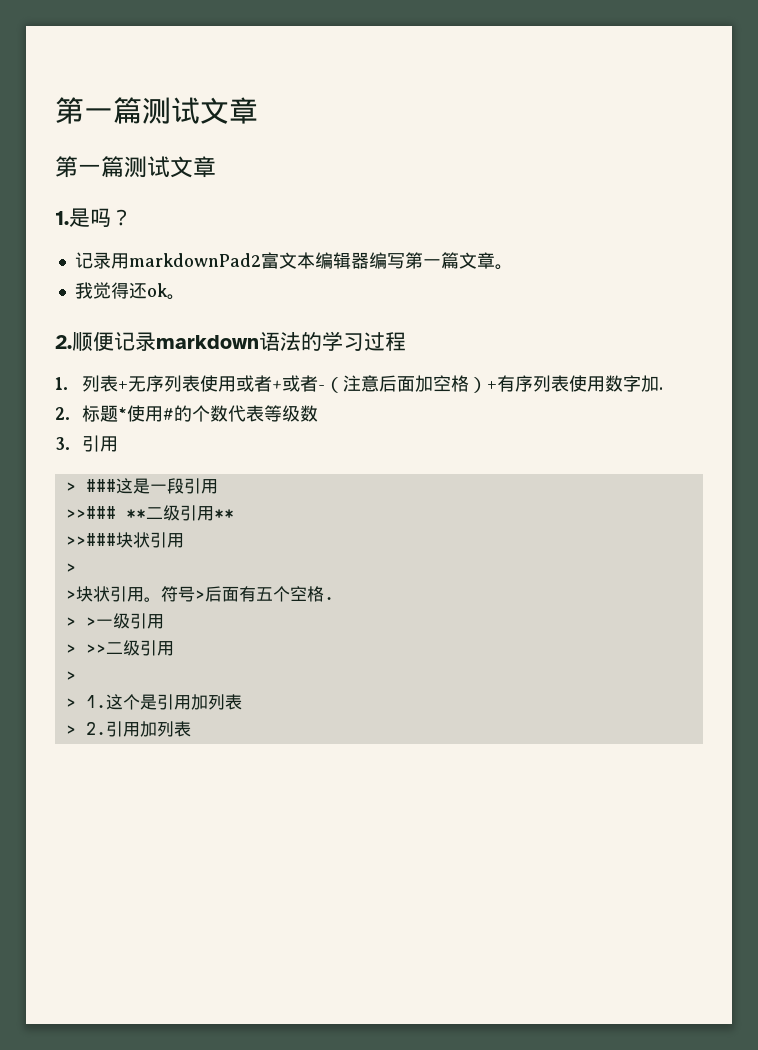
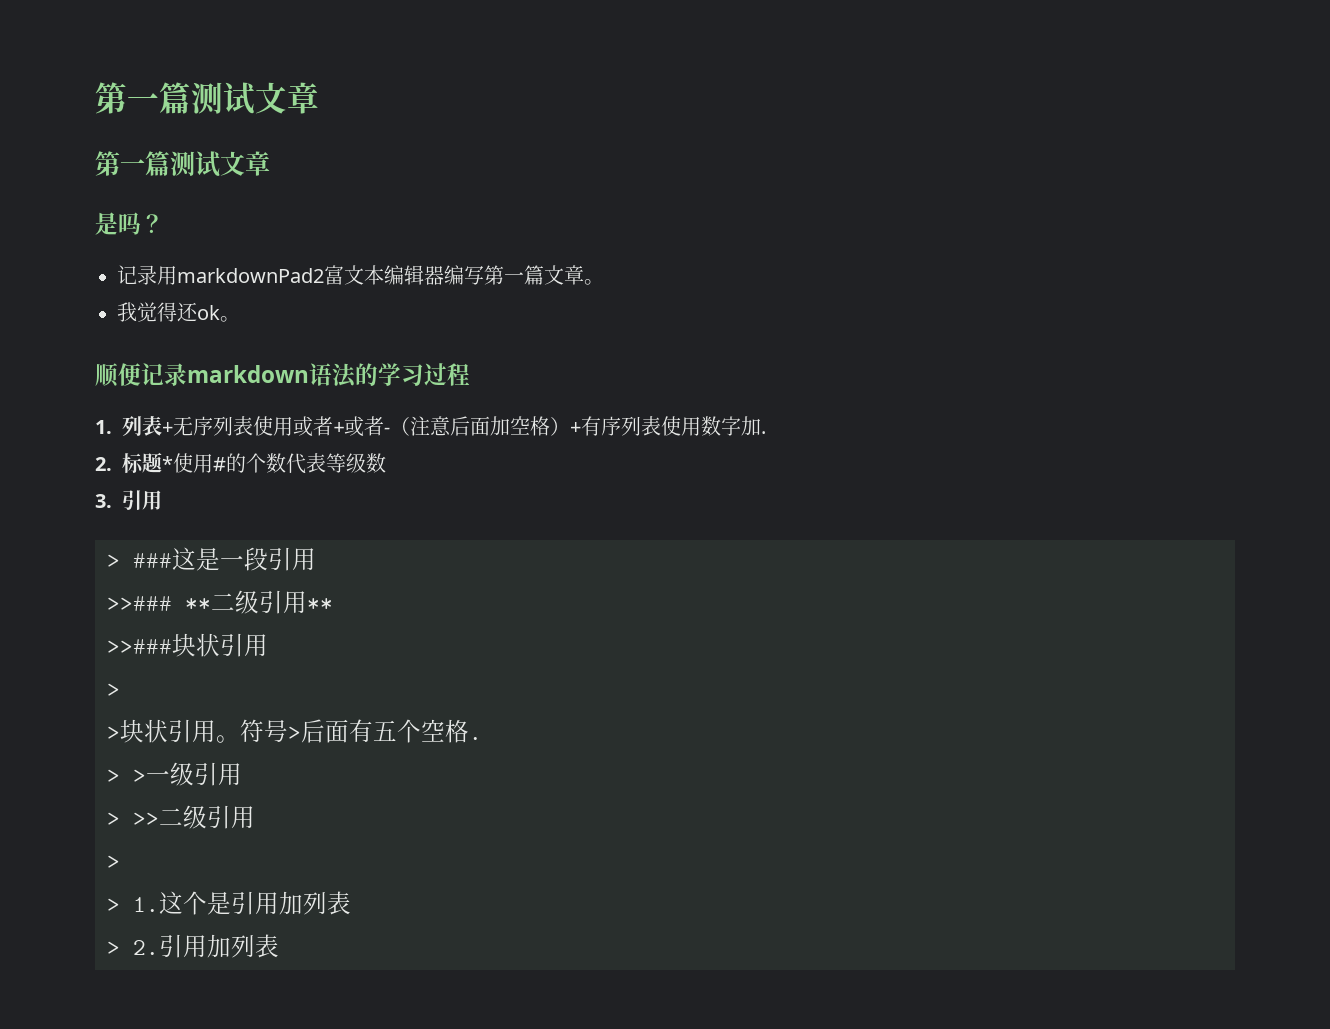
- 1.是吗？
+ 是吗？
- 2.顺便记录markdown语法的学习过程
+ 顺便记录markdown语法的学习过程

